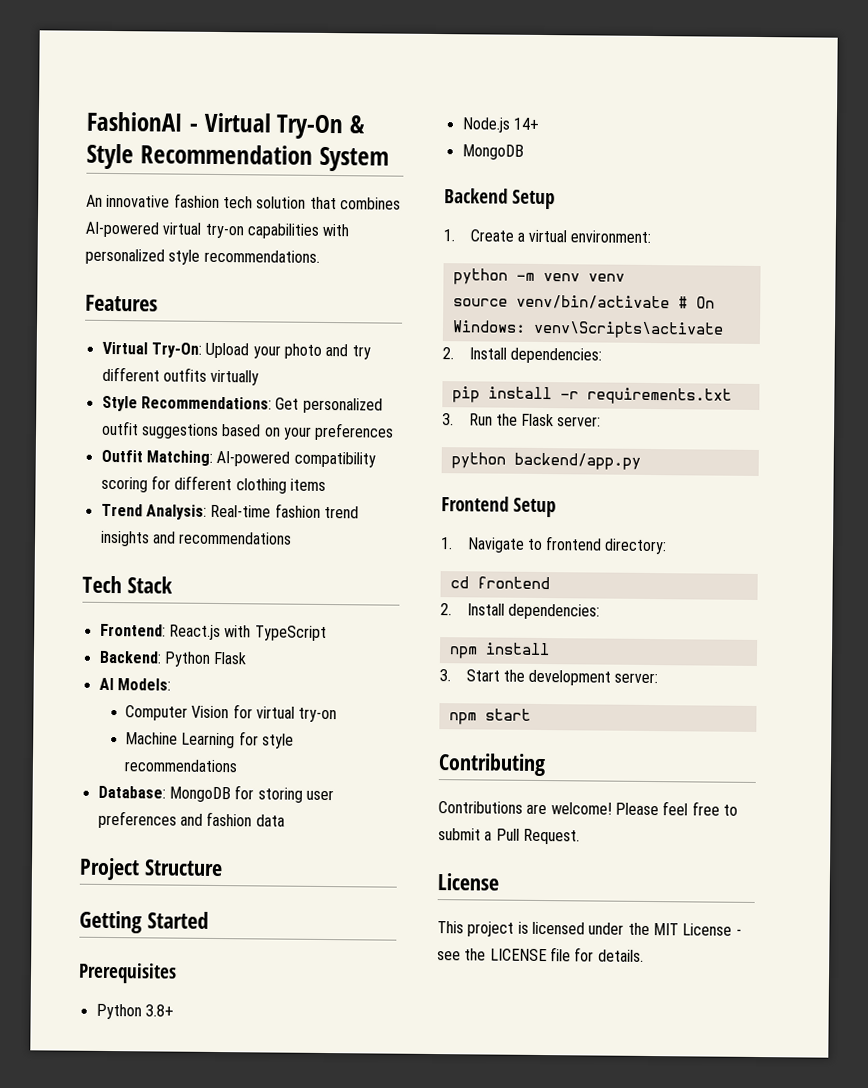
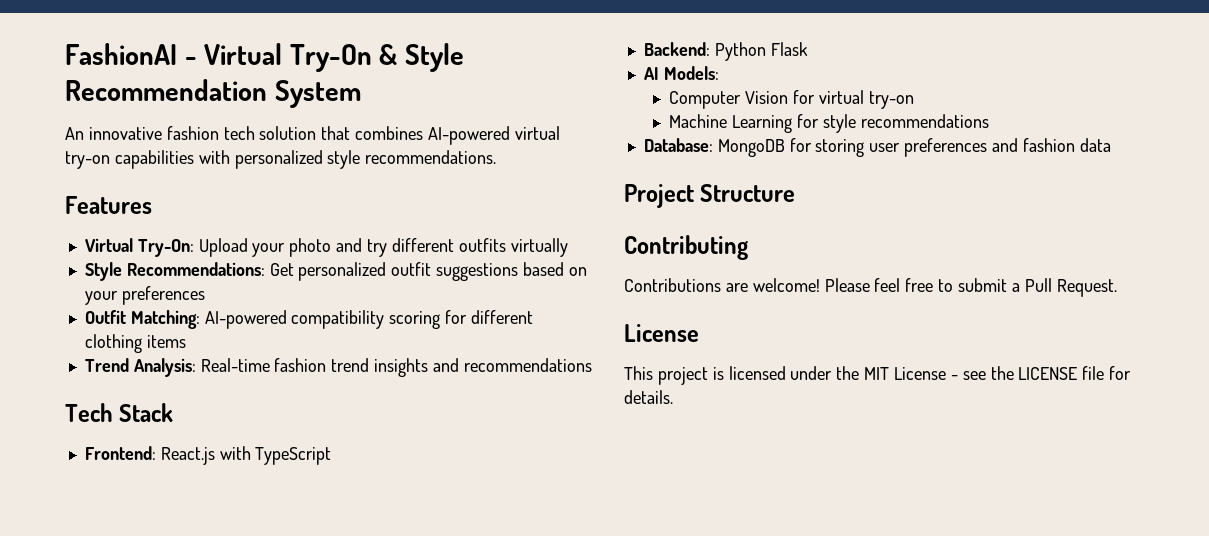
- Getting Started
- Prerequisites
- Python 3.8+
- Node.js 14+
- MongoDB
- Backend Setup
- 1. Create a virtual environment:
- python -m venv venv
- source venv/bin/activate # On Windows: venv\Scripts\activate
- 2. Install dependencies:
- pip install -r requirements.txt
- 3. Run the Flask server:
- python backend/app.py
- Frontend Setup
- 1. Navigate to frontend directory:
- cd frontend
- 2. Install dependencies:
- npm install
- 3. Start the development server:
- npm start

